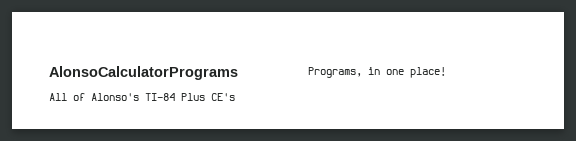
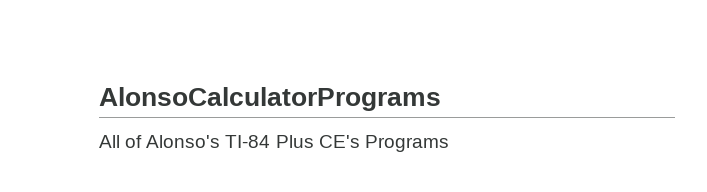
- All of Alonso's TI-84 Plus CE's Programs, in one place!
+ All of Alonso's TI-84 Plus CE's Programs

